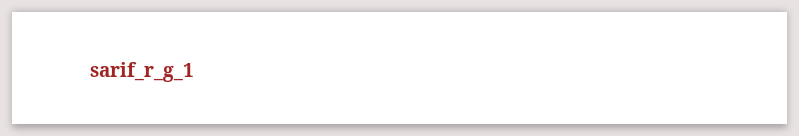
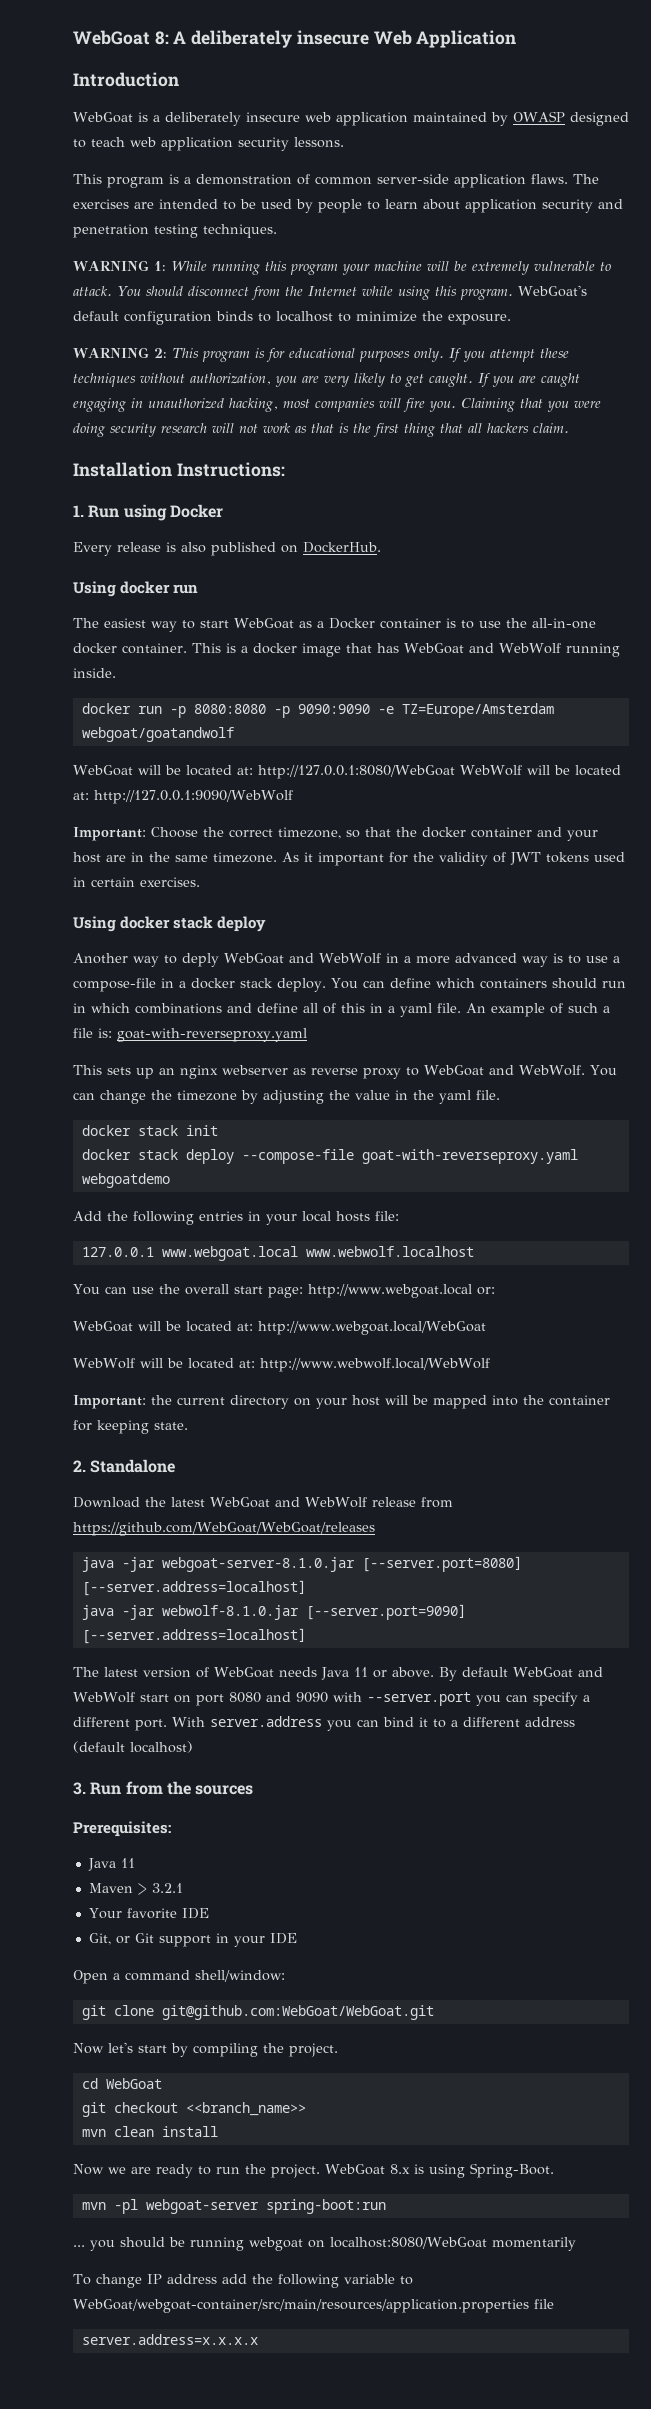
- sarif_r_g_1
+ WebGoat 8: A deliberately insecure Web Application
+ Introduction
+ WebGoat is a deliberately insecure web application maintained by OWASP designed to teach web application security lessons.
+ This program is a demonstration of common server-side application flaws. The exercises are intended to be used by people to learn about application security and penetration testing techniques.
+ WARNING 1: While running this program your machine will be extremely vulnerable to attack. You should disconnect from the Internet while using this program. WebGoat's default configuration binds to localhost to minimize the exposure.
+ WARNING 2: This program is for educational purposes only. If you attempt these techniques without authorization, you are very likely to get caught. If you are caught engaging in unauthorized hacking, most companies will fire you. Claiming that you were doing security research will not work as that is the first thing that all hackers claim.
+ Installation Instructions:
+ 1. Run using Docker
+ Every release is also published on DockerHub.
+ Using docker run
+ The easiest way to start WebGoat as a Docker container is to use the all-in-one docker container. This is a docker image that has WebGoat and WebWolf running inside.
+ docker run -p 8080:8080 -p 9090:9090 -e TZ=Europe/Amsterdam webgoat/goatandwolf
+ WebGoat will be located at: http://127.0.0.1:8080/WebGoat WebWolf will be located at: http://127.0.0.1:9090/WebWolf
+ Important: Choose the correct timezone, so that the docker container and your host are in the same timezone. As it important for the validity of JWT tokens used in certain exercises.
+ Using docker stack deploy
+ Another way to deply WebGoat and WebWolf in a more advanced way is to use a compose-file in a docker stack deploy. You can define which containers should run in which combinations and define all of this in a yaml file. An example of such a file is: goat-with-reverseproxy.yaml
+ This sets up an nginx webserver as reverse proxy to WebGoat and WebWolf. You can change the timezone by adjusting the value in the yaml file.
+ docker stack init
+ docker stack deploy --compose-file goat-with-reverseproxy.yaml webgoatdemo
+ Add the following entries in your local hosts file:
+ 127.0.0.1 www.webgoat.local www.webwolf.localhost
+ You can use the overall start page: http://www.webgoat.local or:
+ WebGoat will be located at: http://www.webgoat.local/WebGoat
+ WebWolf will be located at: http://www.webwolf.local/WebWolf
+ Important: the current directory on your host will be mapped into the container for keeping state.
+ 2. Standalone
+ Download the latest WebGoat and WebWolf release from https://github.com/WebGoat/WebGoat/releases
+ java -jar webgoat-server-8.1.0.jar [--server.port=8080] [--server.address=localhost]
+ java -jar webwolf-8.1.0.jar [--server.port=9090] [--server.address=localhost]
+ The latest version of WebGoat needs Java 11 or above. By default WebGoat and WebWolf start on port 8080 and 9090 with --server.port you can specify a different port. With server.address you can bind it to a different address (default localhost)
+ 3. Run from the sources
+ Prerequisites:
+ Java 11
+ Maven > 3.2.1
+ Your favorite IDE
+ Git, or Git support in your IDE
+ Open a command shell/window:
+ git clone git@github.com:WebGoat/WebGoat.git
+ Now let's start by compiling the project.
+ cd WebGoat
+ git checkout <<branch_name>>
+ mvn clean install
+ Now we are ready to run the project. WebGoat 8.x is using Spring-Boot.
+ mvn -pl webgoat-server spring-boot:run
+ ... you should be running webgoat on localhost:8080/WebGoat momentarily
+ To change IP address add the following variable to WebGoat/webgoat-container/src/main/resources/application.properties file
+ server.address=x.x.x.x

